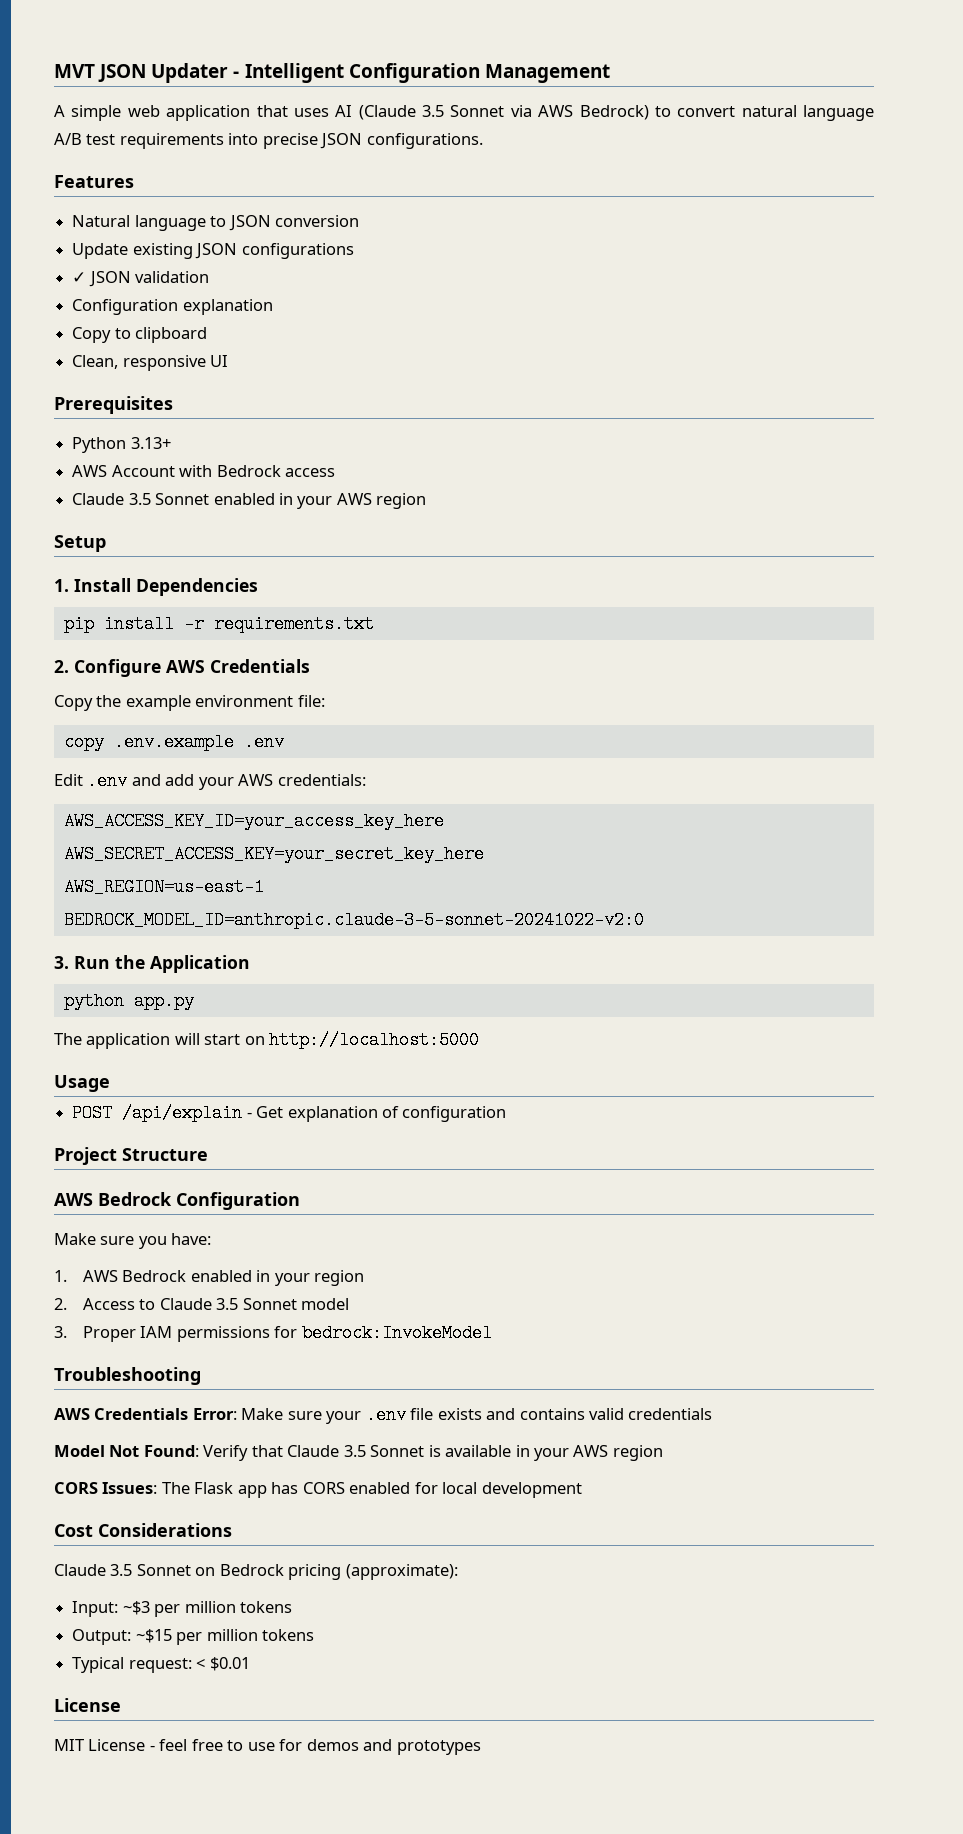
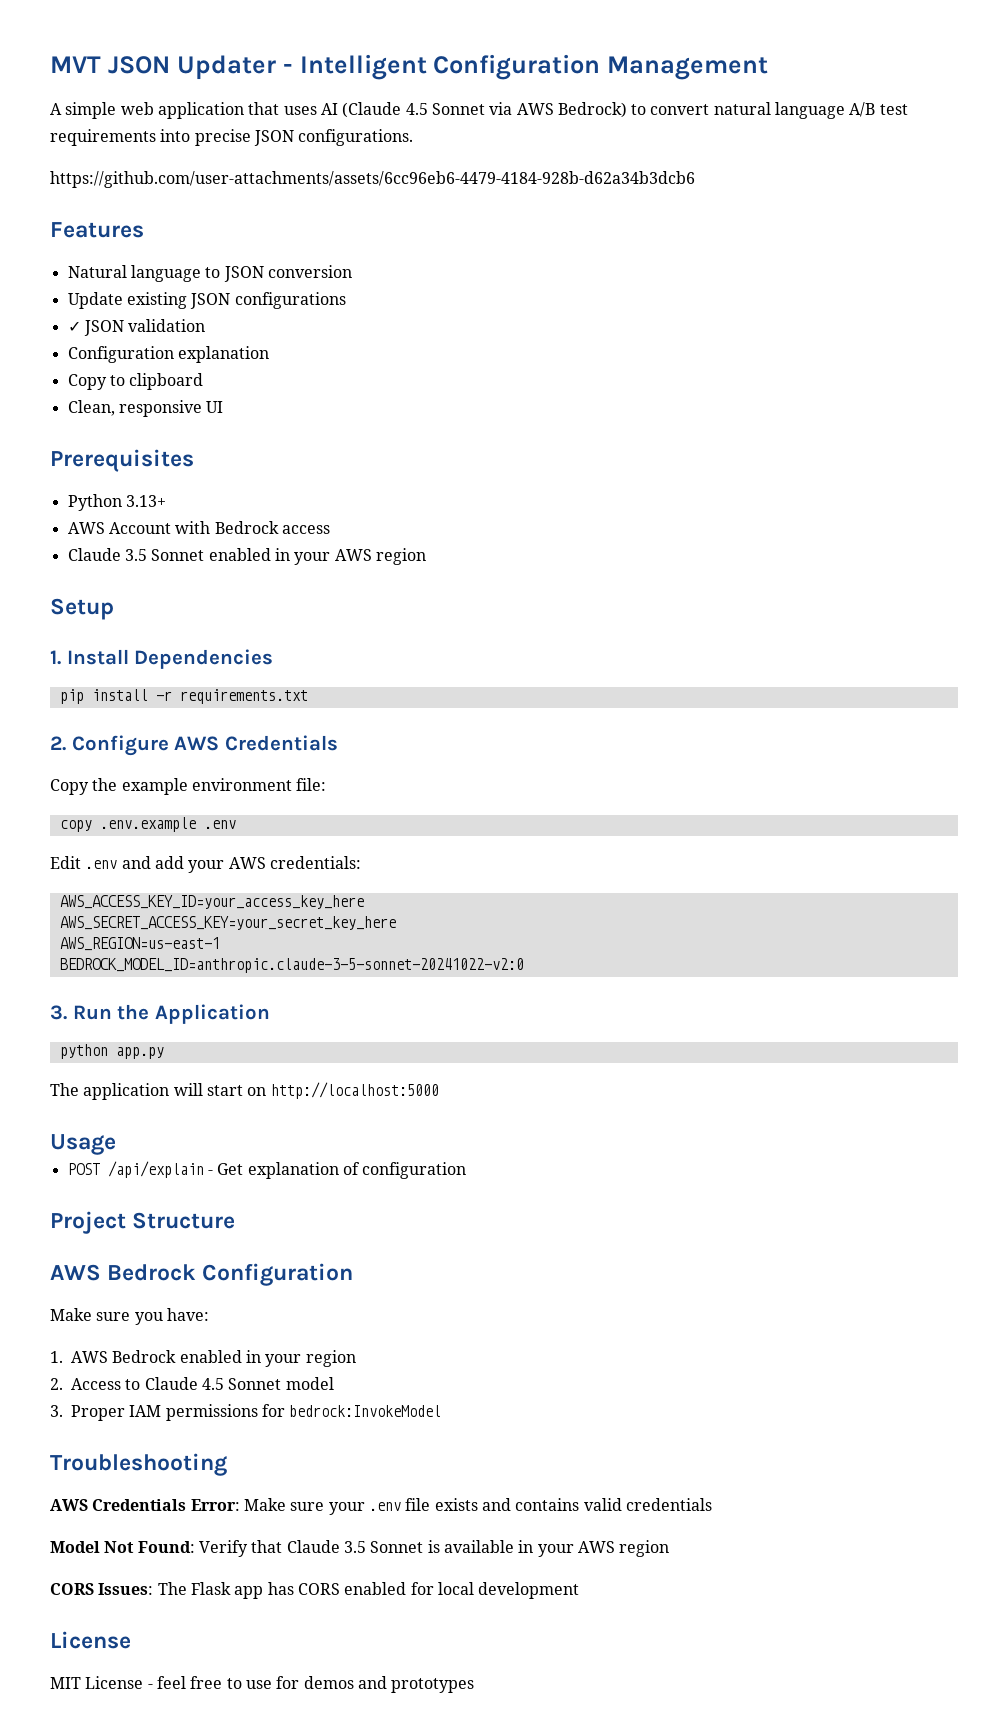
- A simple web application that uses AI (Claude 3.5 Sonnet via AWS Bedrock) to convert natural language A/B test requirements into precise JSON configurations.
+ A simple web application that uses AI (Claude 4.5 Sonnet via AWS Bedrock) to convert natural language A/B test requirements into precise JSON configurations.
+ https://github.com/user-attachments/assets/6cc96eb6-4479-4184-928b-d62a34b3dcb6
- 2. Access to Claude 3.5 Sonnet model
+ 2. Access to Claude 4.5 Sonnet model
- Cost Considerations
- Claude 3.5 Sonnet on Bedrock pricing (approximate):
- Input: ~$3 per million tokens
- Output: ~$15 per million tokens
- Typical request: < $0.01

